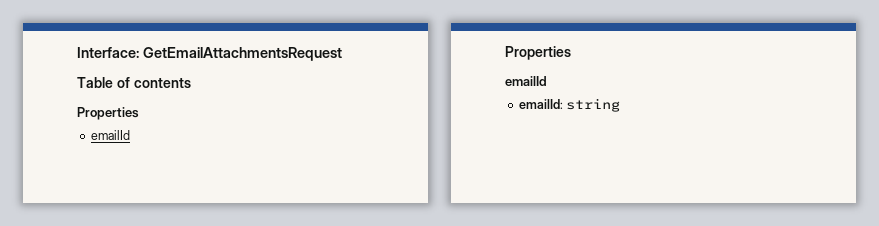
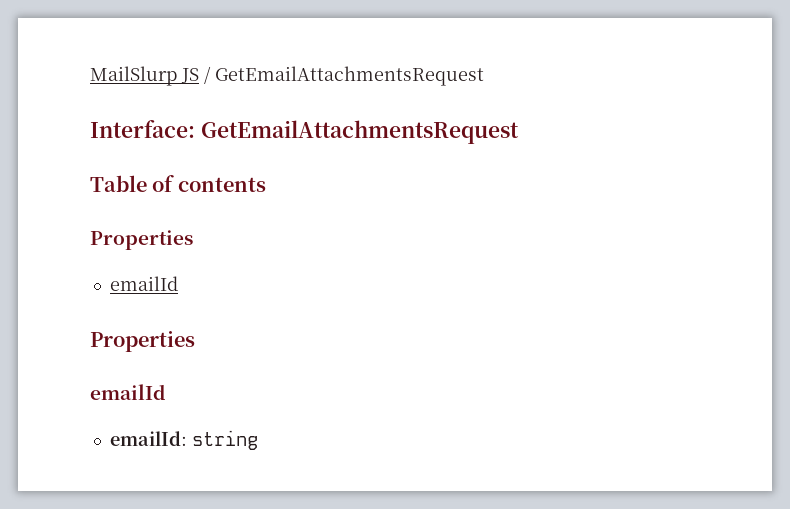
+ MailSlurp JS / GetEmailAttachmentsRequest

